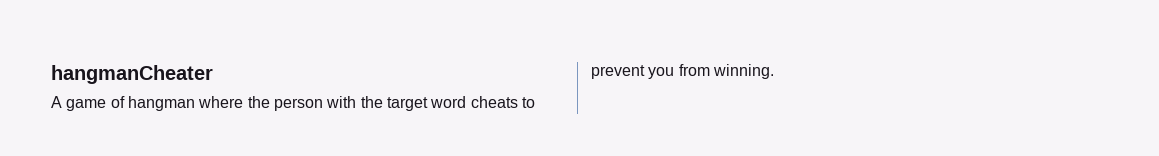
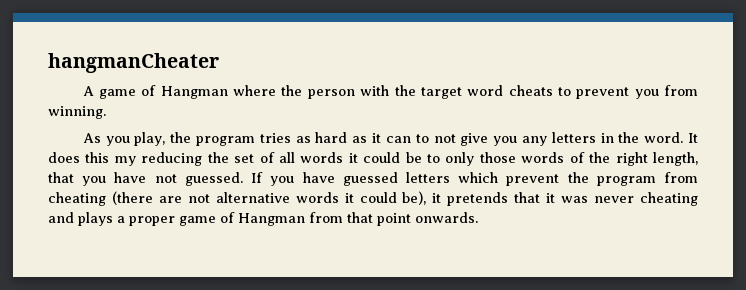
- A game of hangman where the person with the target word cheats to prevent you from winning.
+ A game of Hangman where the person with the target word cheats to prevent you from winning.
+ As you play, the program tries as hard as it can to not give you any letters in the word. It does this my reducing the set of all words it could be to only those words of the right length, that you have not guessed. If you have guessed letters which prevent the program from cheating (there are not alternative words it could be), it pretends that it was never cheating and plays a proper game of Hangman from that point onwards.

